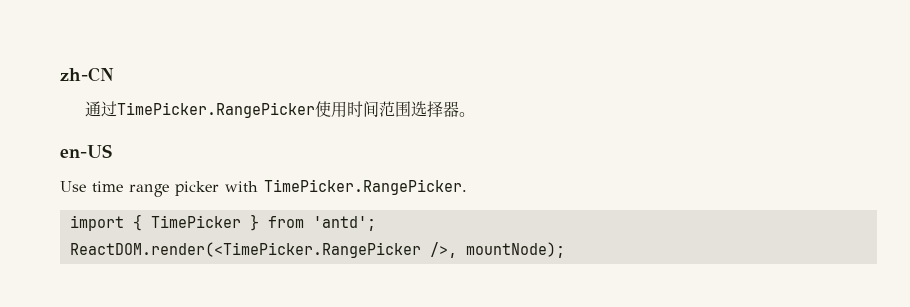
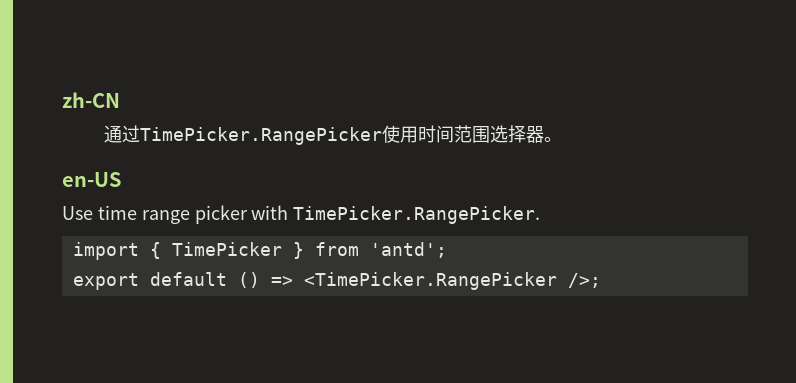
- ReactDOM.render(<TimePicker.RangePicker />, mountNode);
+ export default () => <TimePicker.RangePicker />;

